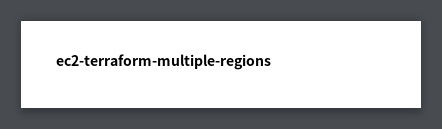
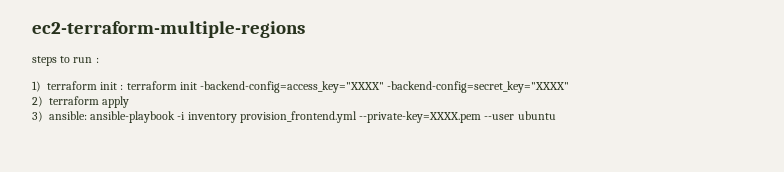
+ steps to run :
+ 1) terraform init : terraform init -backend-config=access_key="XXXX" -backend-config=secret_key="XXXX"
+ 2) terraform apply
+ 3) ansible: ansible-playbook -i inventory provision_frontend.yml --private-key=XXXX.pem --user ubuntu

